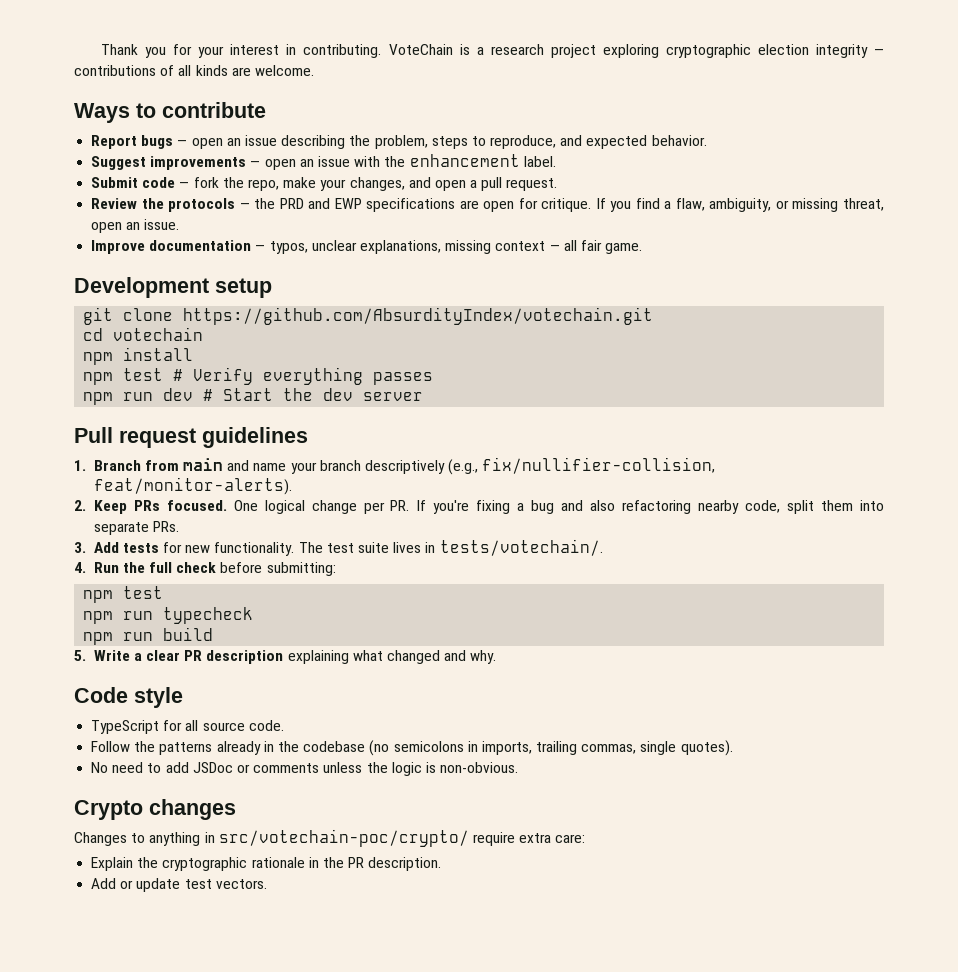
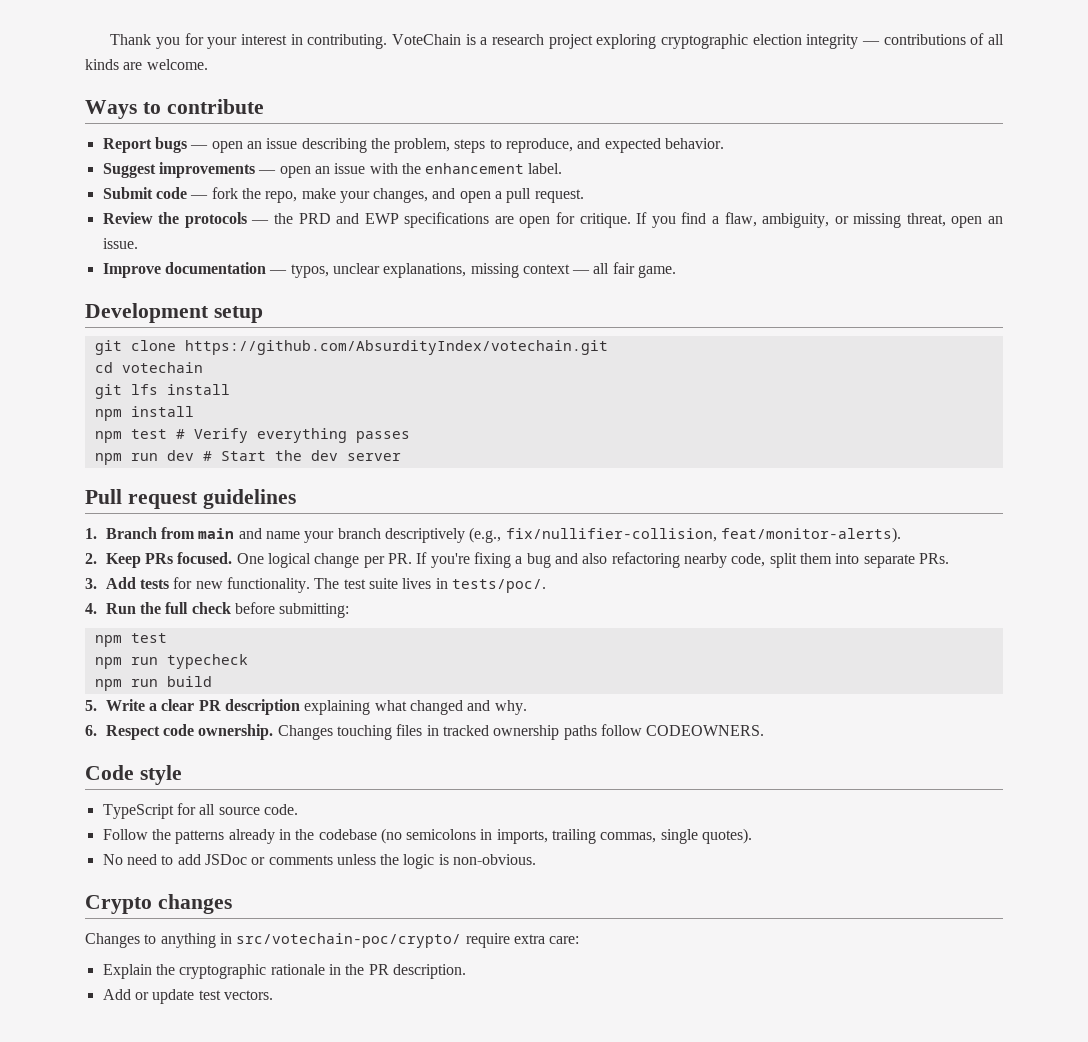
+ git lfs install
- The test suite lives in tests/votechain/.
+ The test suite lives in tests/poc/.
+ 6. Respect code ownership. Changes touching files in tracked ownership paths follow CODEOWNERS.

